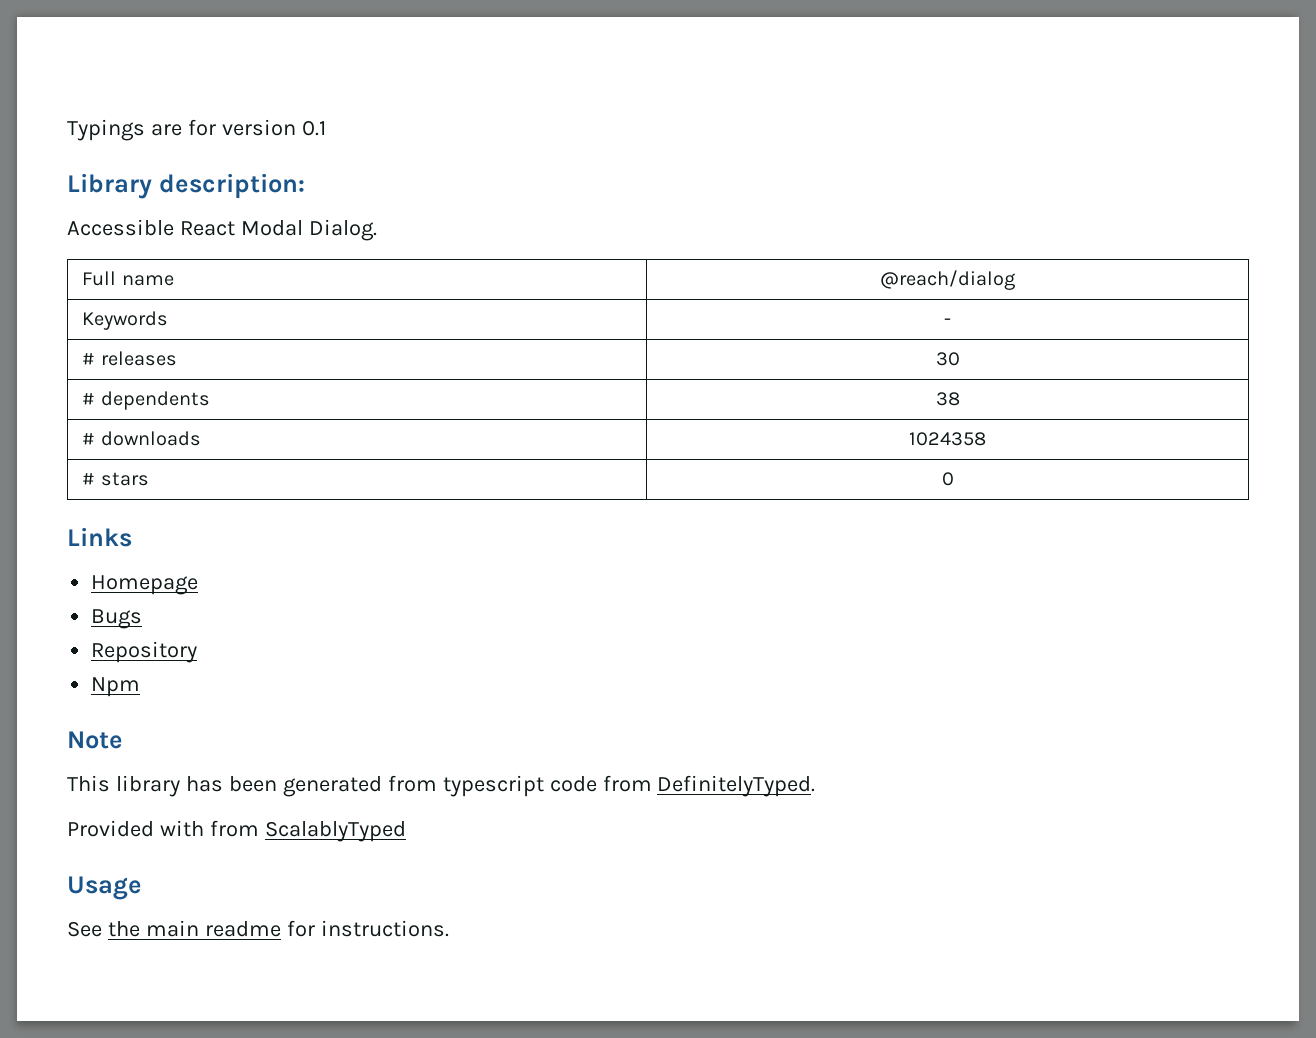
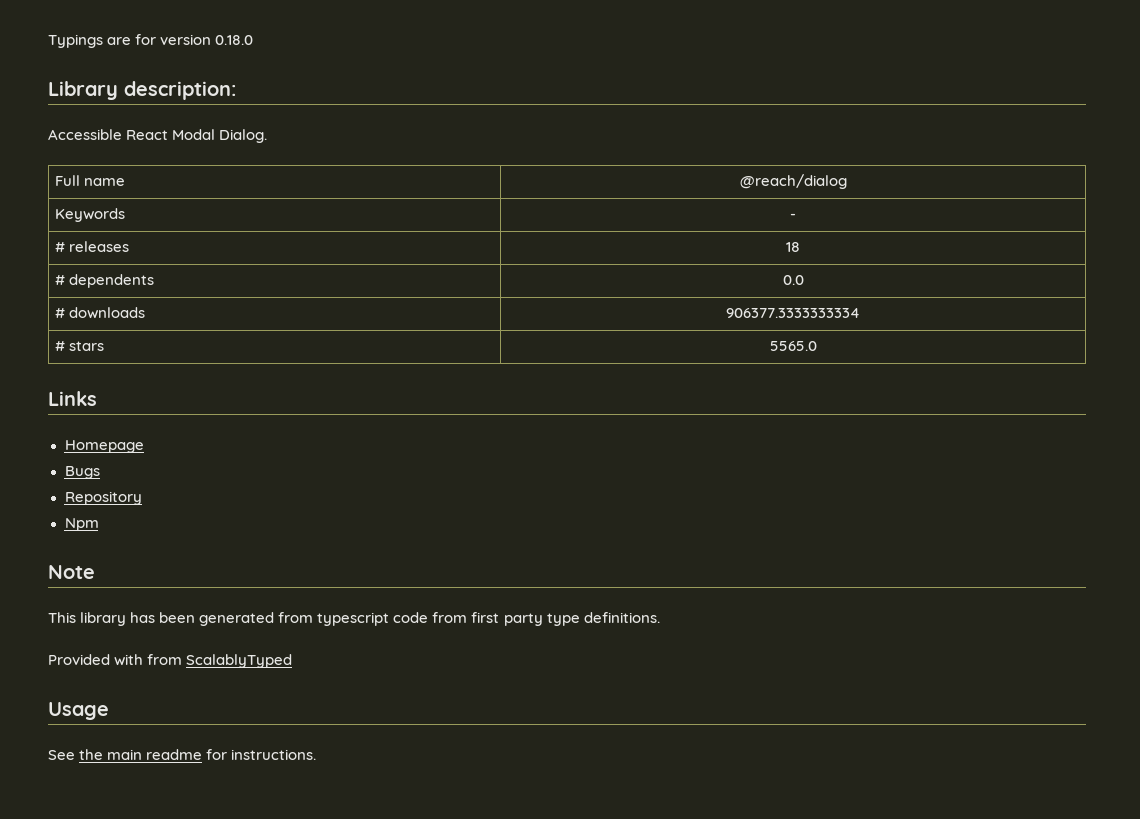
- Typings are for version 0.1
+ Typings are for version 0.18.0
- # releases | 30
+ # releases | 18
- # dependents | 38
+ # dependents | 0.0
- # downloads | 1024358
+ # downloads | 906377.3333333334
- # stars | 0
+ # stars | 5565.0
- This library has been generated from typescript code from DefinitelyTyped.
+ This library has been generated from typescript code from first party type definitions.

